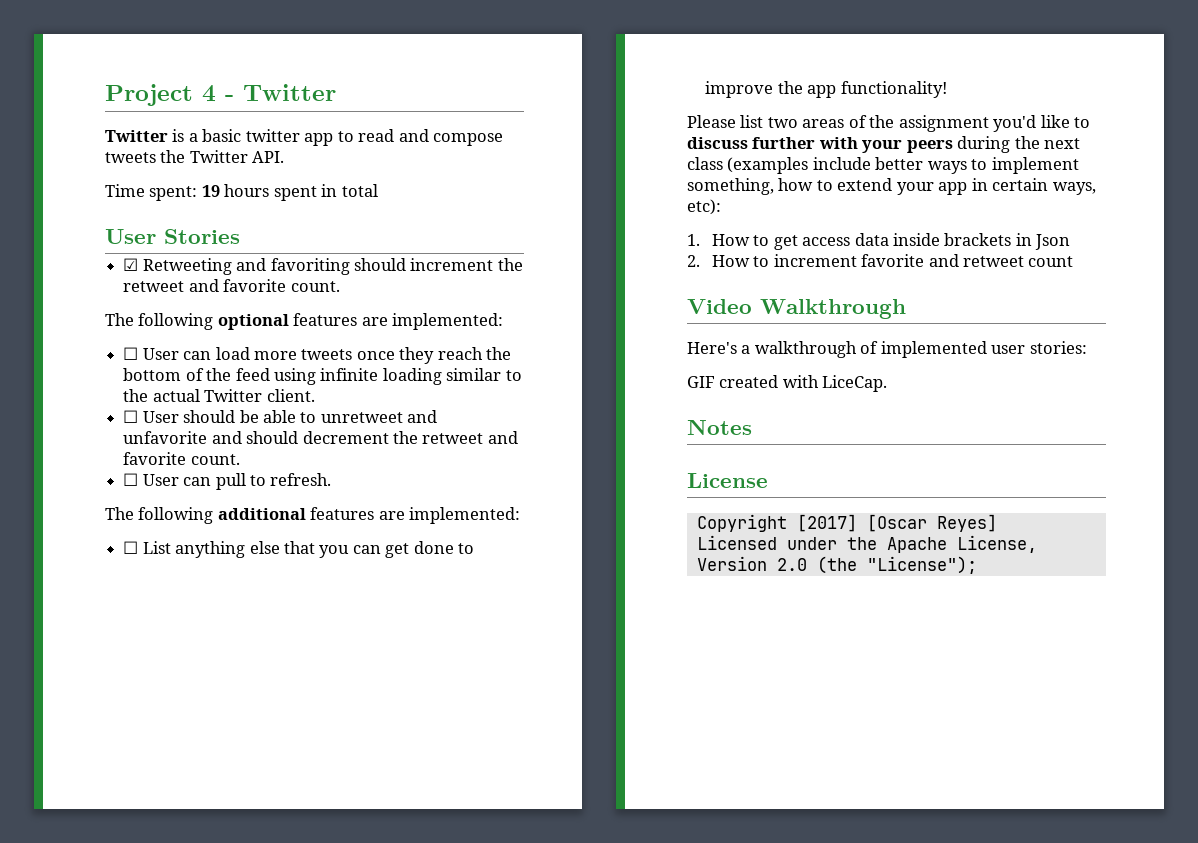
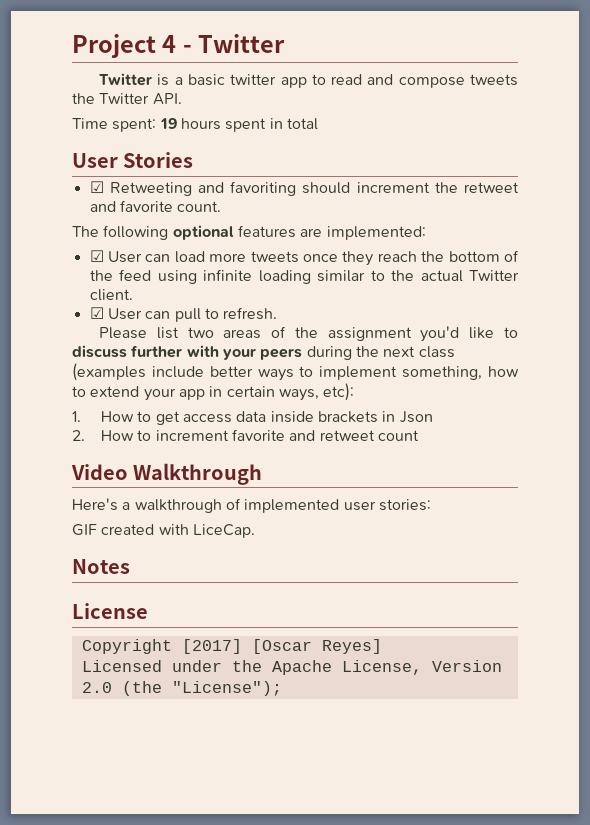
- ☐ User can load more tweets once they reach the bottom of the feed using infinite loading similar to the actual Twitter client.
+ ☑ User can load more tweets once they reach the bottom of the feed using infinite loading similar to the actual Twitter client.
- ☐ User should be able to unretweet and unfavorite and should decrement the retweet and favorite count.
- ☐ User can pull to refresh.
+ ☑ User can pull to refresh.
- The following additional features are implemented:
- ☐ List anything else that you can get done to improve the app functionality!

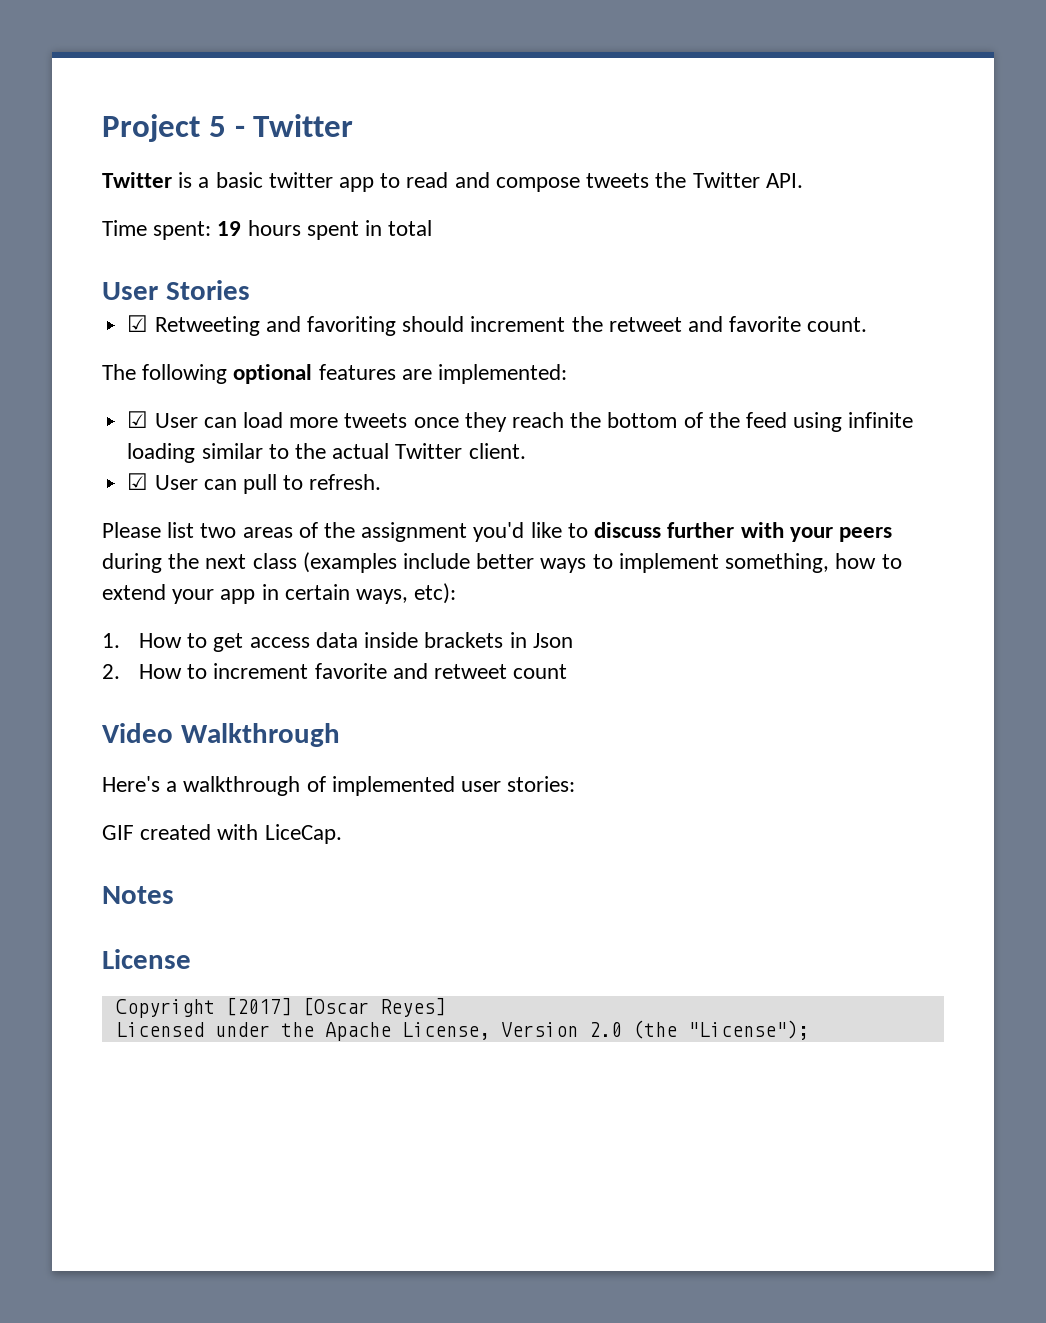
- Project 4 - Twitter
+ Project 5 - Twitter

